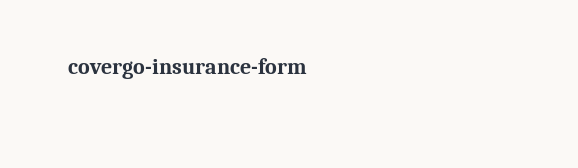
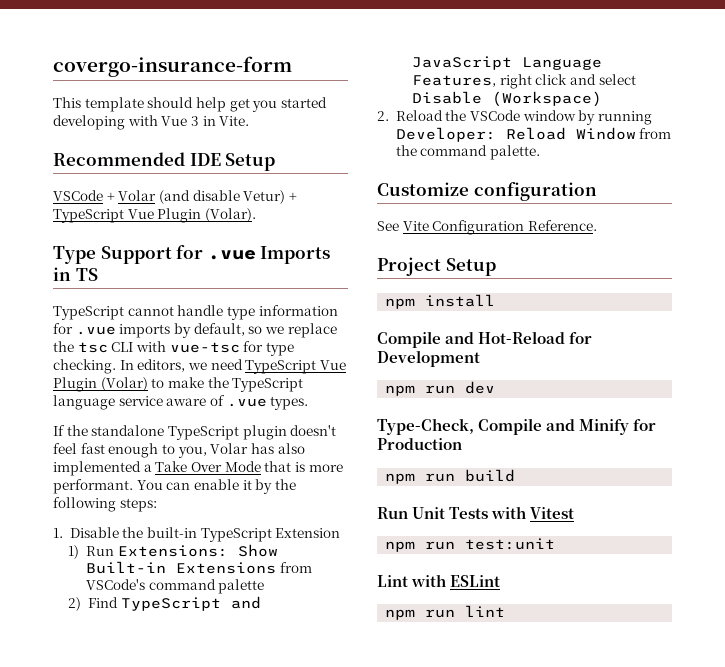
+ This template should help get you started developing with Vue 3 in Vite.
+ Recommended IDE Setup
+ VSCode + Volar (and disable Vetur) + TypeScript Vue Plugin (Volar).
+ Type Support for .vue Imports in TS
+ TypeScript cannot handle type information for .vue imports by default, so we replace the tsc CLI with vue-tsc for type checking. In editors, we need TypeScript Vue Plugin (Volar) to make the TypeScript language service aware of .vue types.
+ If the standalone TypeScript plugin doesn't feel fast enough to you, Volar has also implemented a Take Over Mode that is more performant. You can enable it by the following steps:
+ 1. Disable the built-in TypeScript Extension
+ 1) Run Extensions: Show Built-in Extensions from VSCode's command palette
+ 2) Find TypeScript and JavaScript Language Features, right click and select Disable (Workspace)
+ 2. Reload the VSCode window by running Developer: Reload Window from the command palette.
+ Customize configuration
+ See Vite Configuration Reference.
+ Project Setup
+ npm install
+ Compile and Hot-Reload for Development
+ npm run dev
+ Type-Check, Compile and Minify for Production
+ npm run build
+ Run Unit Tests with Vitest
+ npm run test:unit
+ Lint with ESLint
+ npm run lint

